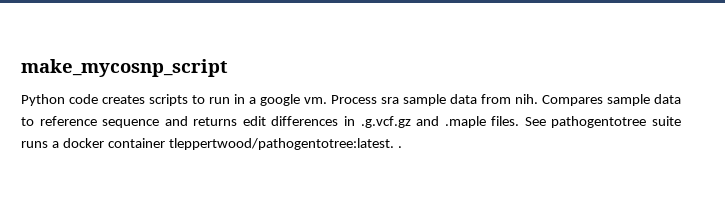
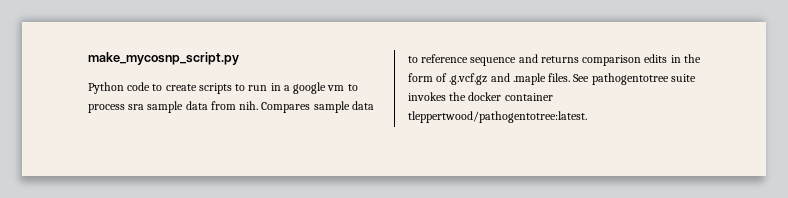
- make_mycosnp_script
+ make_mycosnp_script.py
- Python code creates scripts to run in a google vm. Process sra sample data from nih.
+ Python code to create scripts to run in a google vm to process sra sample data from nih.
- Compares sample data to reference sequence and returns edit differences in .g.vcf.gz and .maple files.
+ Compares sample data to reference sequence and returns comparison edits in the form of .g.vcf.gz and .maple files.
- See pathogentotree suite runs a docker container tleppertwood/pathogentotree:latest. .
+ See pathogentotree suite invokes the docker container tleppertwood/pathogentotree:latest.

